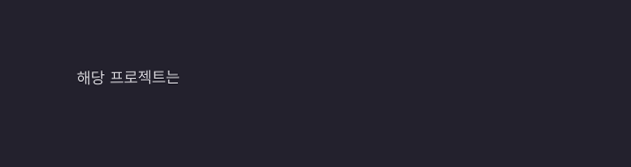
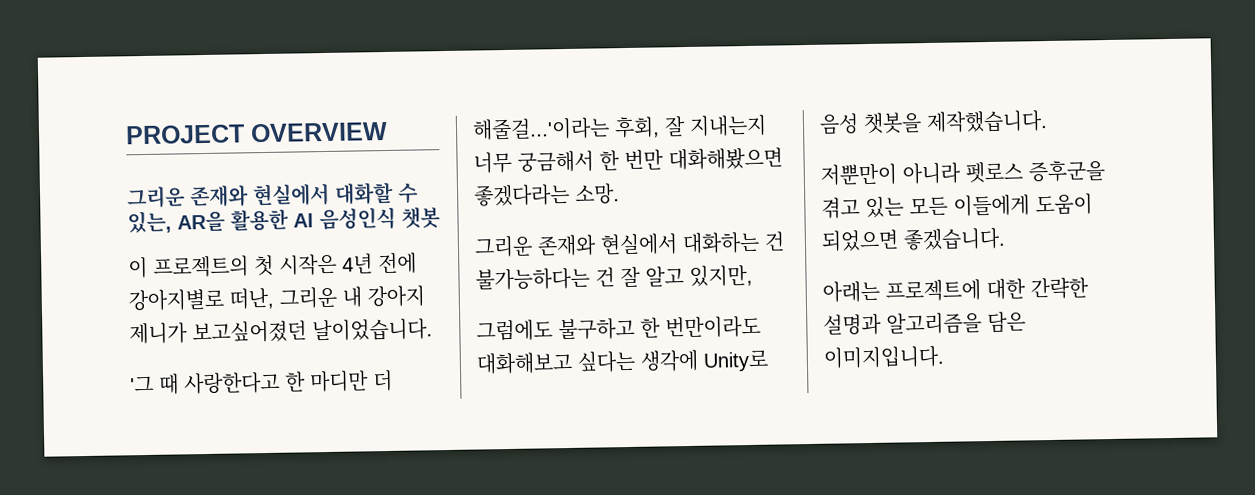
- 해당 프로젝트는
+ PROJECT OVERVIEW
+ 그리운 존재와 현실에서 대화할 수 있는, AR을 활용한 AI 음성인식 챗봇
+ 이 프로젝트의 첫 시작은 4년 전에 강아지별로 떠난, 그리운 내 강아지 제니가 보고싶어졌던 날이었습니다.
+ '그 때 사랑한다고 한 마디만 더 해줄걸...'이라는 후회, 잘 지내는지 너무 궁금해서 한 번만 대화해봤으면 좋겠다라는 소망.
+ 그리운 존재와 현실에서 대화하는 건 불가능하다는 건 잘 알고 있지만,
+ 그럼에도 불구하고 한 번만이라도 대화해보고 싶다는 생각에 Unity로 음성 챗봇을 제작했습니다.
+ 저뿐만이 아니라 펫로스 증후군을 겪고 있는 모든 이들에게 도움이 되었으면 좋겠습니다.
+ 아래는 프로젝트에 대한 간략한 설명과 알고리즘을 담은 이미지입니다.

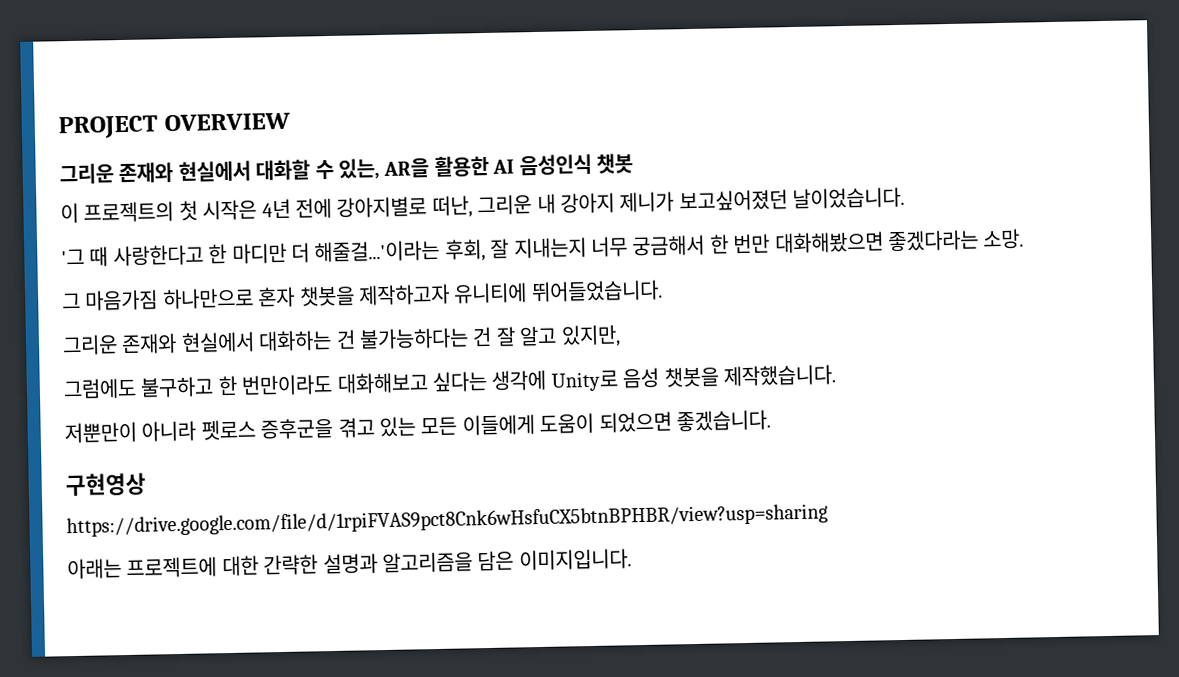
+ 그 마음가짐 하나만으로 혼자 챗봇을 제작하고자 유니티에 뛰어들었습니다.
+ 구현영상
+ https://drive.google.com/file/d/1rpiFVAS9pct8Cnk6wHsfuCX5btnBPHBR/view?usp=sharing

